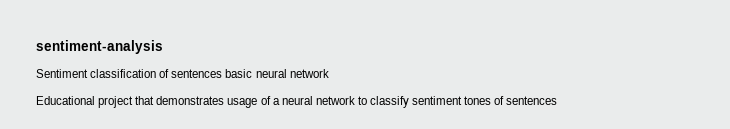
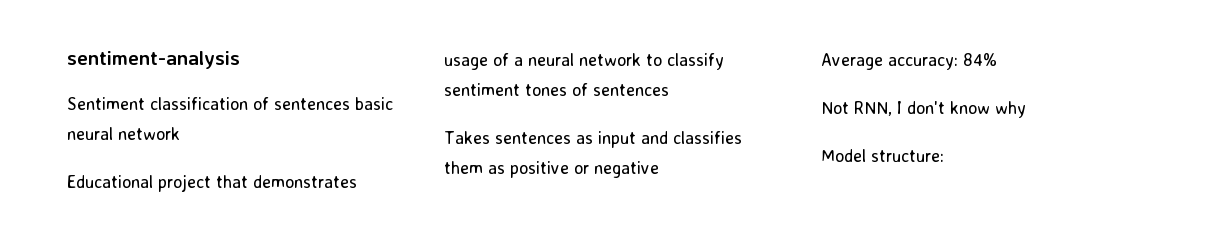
+ Takes sentences as input and classifies them as positive or negative
+ Average accuracy: 84%
+ Not RNN, I don't know why
+ Model structure:

